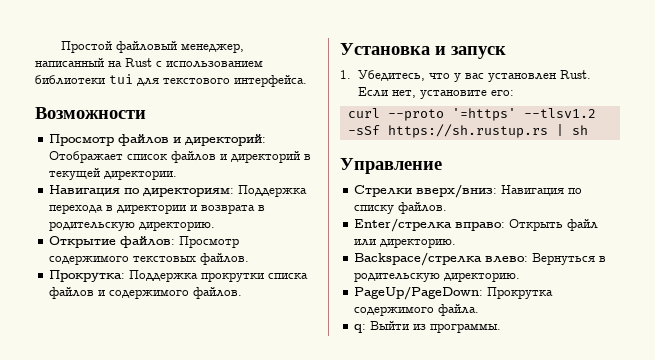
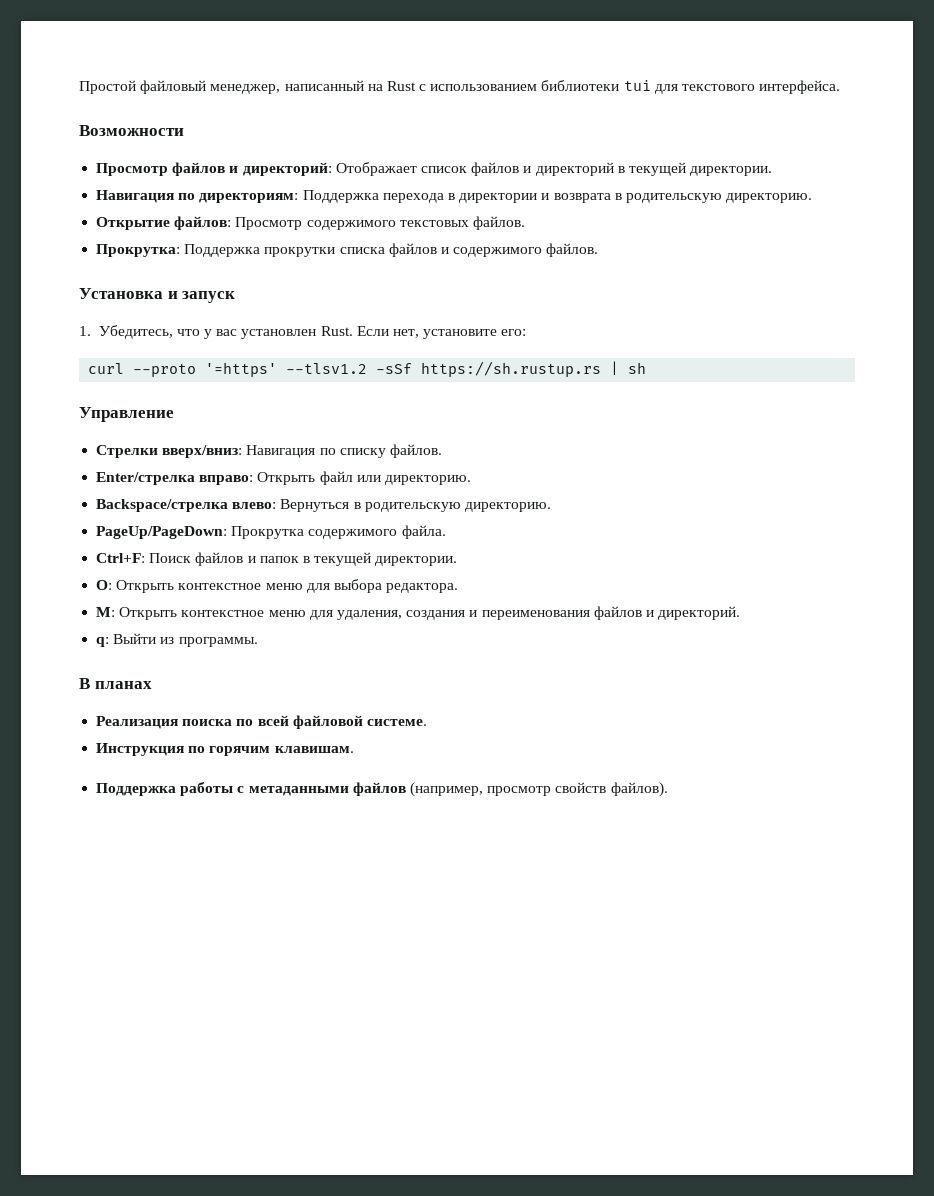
+ Ctrl+F: Поиск файлов и папок в текущей директории.
+ O: Открыть контекстное меню для выбора редактора.
+ M: Открыть контекстное меню для удаления, создания и переименования файлов и директорий.
  q: Выйти из программы.
+ В планах
+ Реализация поиска по всей файловой системе.
+ Инструкция по горячим клавишам.
+ Поддержка работы с метаданными файлов (например, просмотр свойств файлов).

